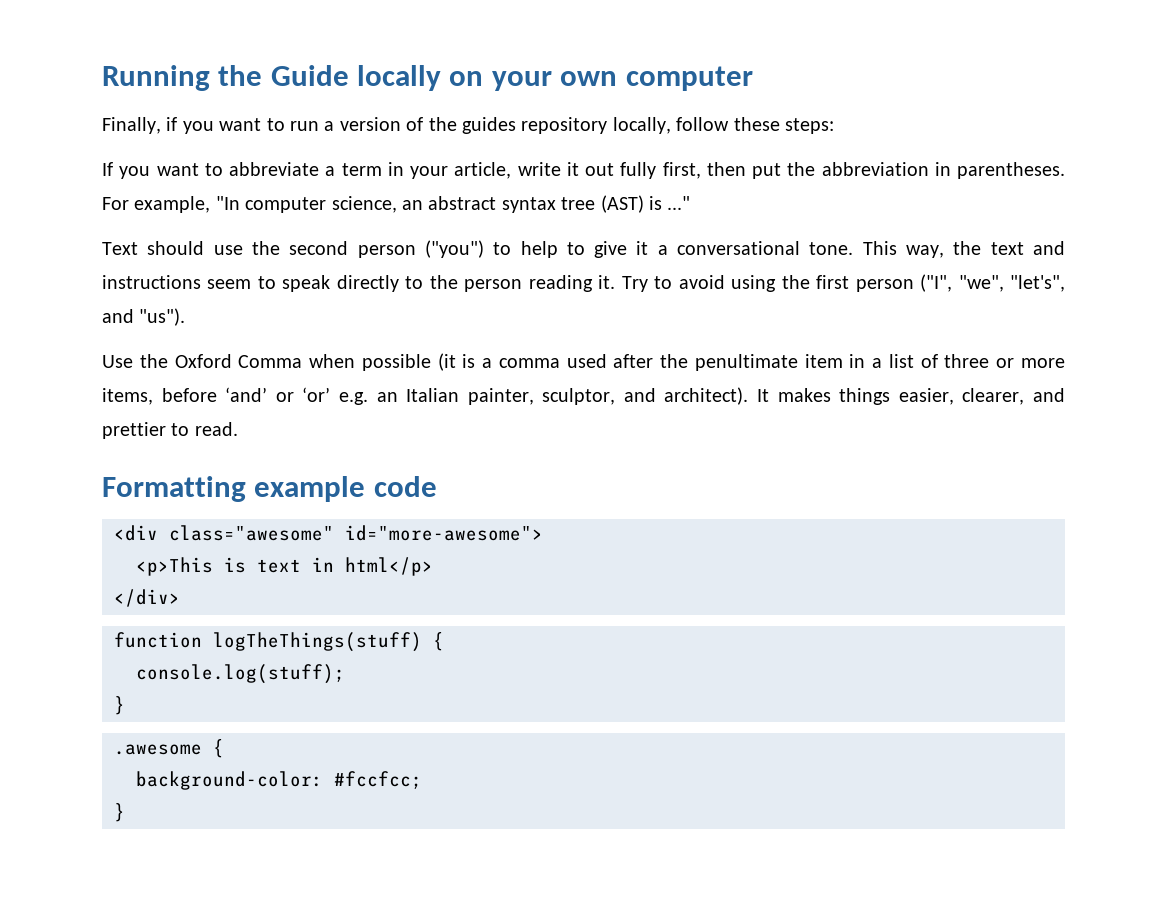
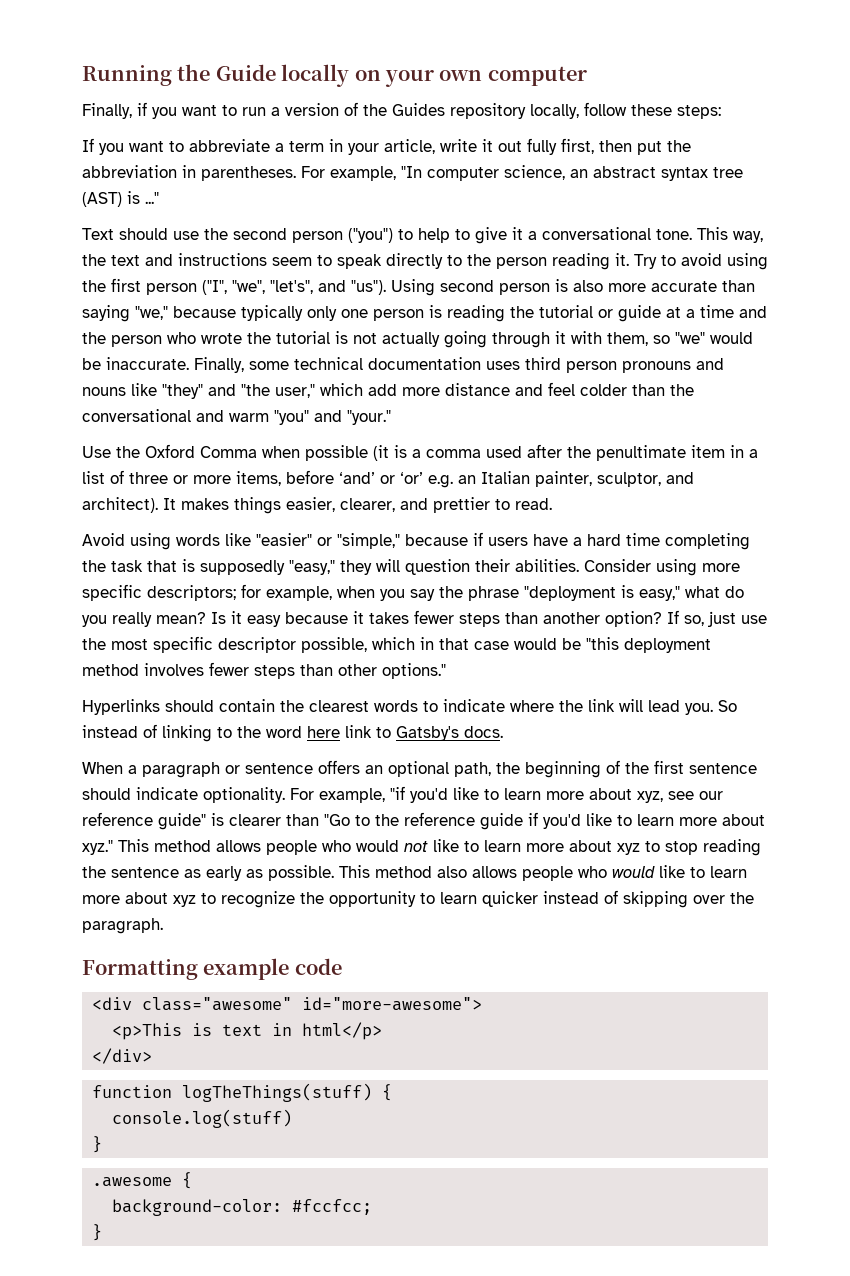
- Finally, if you want to run a version of the guides repository locally, follow these steps:
+ Finally, if you want to run a version of the Guides repository locally, follow these steps:
+ Using second person is also more accurate than saying "we," because typically only one person is reading the tutorial or guide at a time and the person who wrote the tutorial is not actually going through it with them, so "we" would be inaccurate. Finally, some technical documentation uses third person pronouns and nouns like "they" and "the user," which add more distance and feel colder than the conversational and warm "you" and "your."
+ Avoid using words like "easier" or "simple," because if users have a hard time completing the task that is supposedly "easy," they will question their abilities. Consider using more specific descriptors; for example, when you say the phrase "deployment is easy," what do you really mean? Is it easy because it takes fewer steps than another option? If so, just use the most specific descriptor possible, which in that case would be "this deployment method involves fewer steps than other options."
+ Hyperlinks should contain the clearest words to indicate where the link will lead you. So instead of linking to the word here link to Gatsby's docs.
+ When a paragraph or sentence offers an optional path, the beginning of the first sentence should indicate optionality. For example, "if you'd like to learn more about xyz, see our reference guide" is clearer than "Go to the reference guide if you'd like to learn more about xyz." This method allows people who would not like to learn more about xyz to stop reading the sentence as early as possible. This method also allows people who would like to learn more about xyz to recognize the opportunity to learn quicker instead of skipping over the paragraph.
- console.log(stuff);
+ console.log(stuff)

